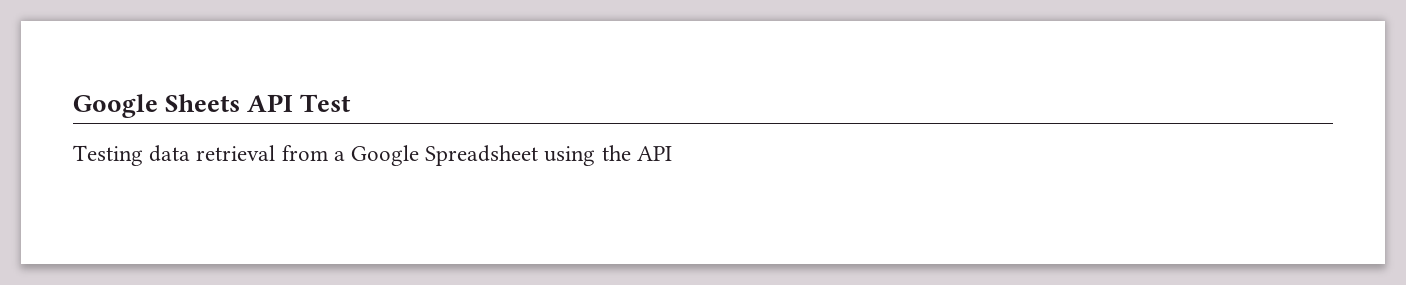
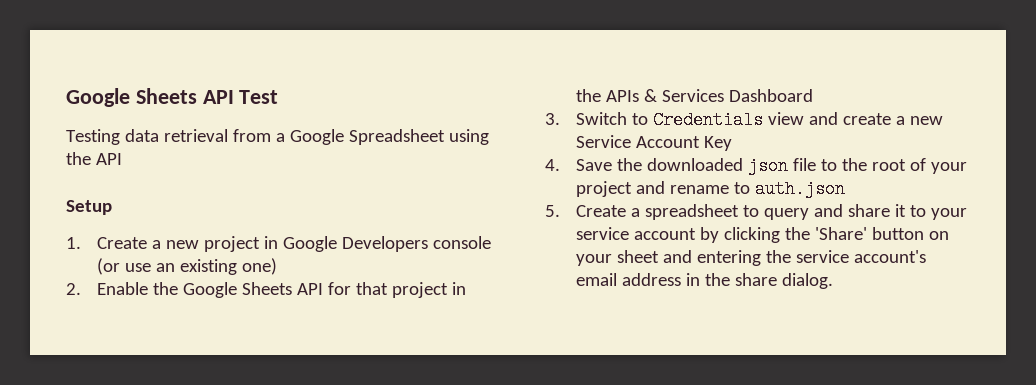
+ Setup
+ 1. Create a new project in Google Developers console (or use an existing one)
+ 2. Enable the Google Sheets API for that project in the APIs & Services Dashboard
+ 3. Switch to Credentials view and create a new Service Account Key
+ 4. Save the downloaded json file to the root of your project and rename to auth.json
+ 5. Create a spreadsheet to query and share it to your service account by clicking the 'Share' button on your sheet and entering the service account's email address in the share dialog.

